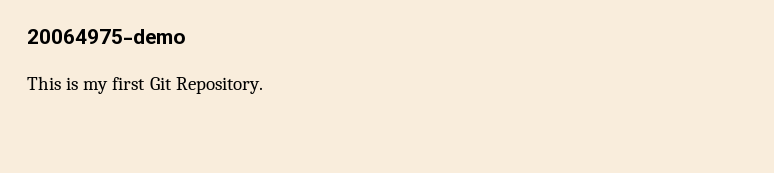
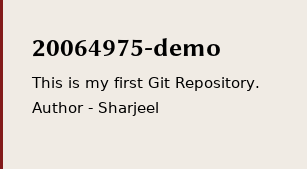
+ Author - Sharjeel

